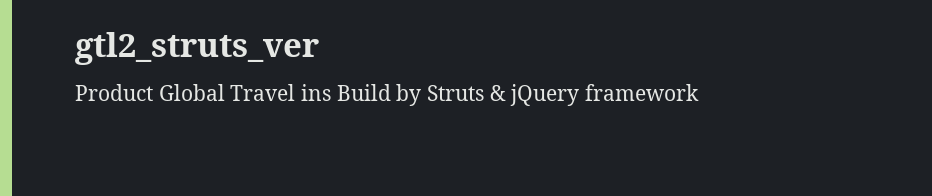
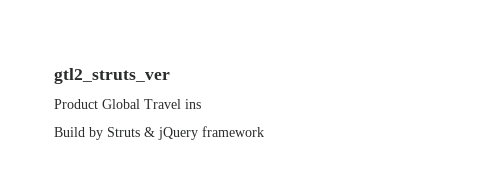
- Product Global Travel ins Build by Struts & jQuery framework
+ Product Global Travel ins
+ Build by Struts & jQuery framework

